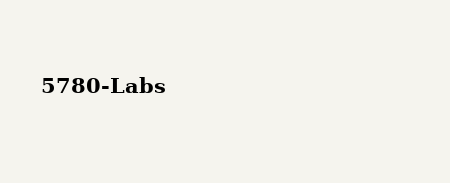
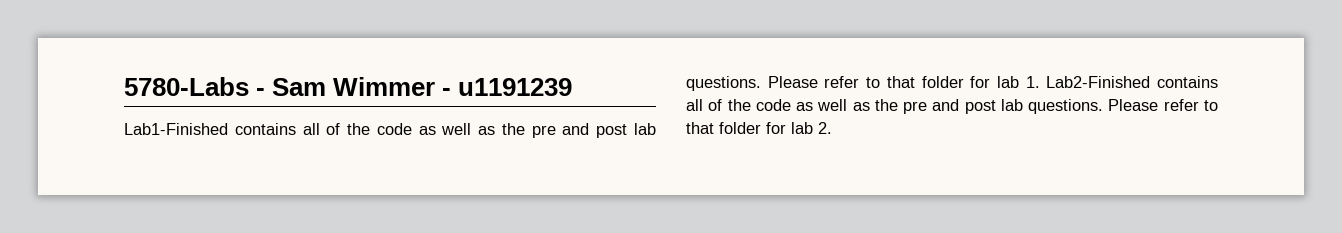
- 5780-Labs
+ 5780-Labs - Sam Wimmer - u1191239
+ Lab1-Finished contains all of the code as well as the pre and post lab questions. Please refer to that folder for lab 1. Lab2-Finished contains all of the code as well as the pre and post lab questions. Please refer to that folder for lab 2.

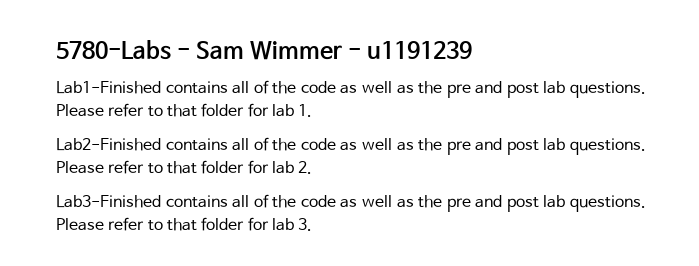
- Please refer to that folder for lab 1. Lab2-Finished contains all of the code as well as the pre and post lab questions.
+ Please refer to that folder for lab 1.
+ Lab2-Finished contains all of the code as well as the pre and post lab questions.
+ Lab3-Finished contains all of the code as well as the pre and post lab questions. Please refer to that folder for lab 3.

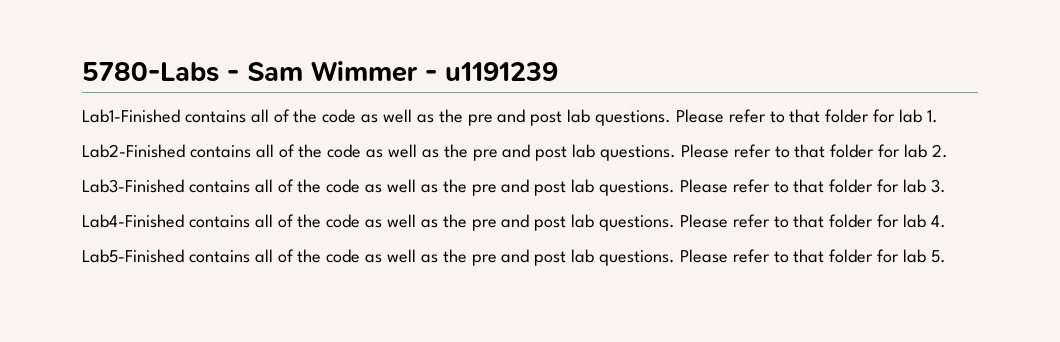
+ Lab4-Finished contains all of the code as well as the pre and post lab questions. Please refer to that folder for lab 4.
+ Lab5-Finished contains all of the code as well as the pre and post lab questions. Please refer to that folder for lab 5.

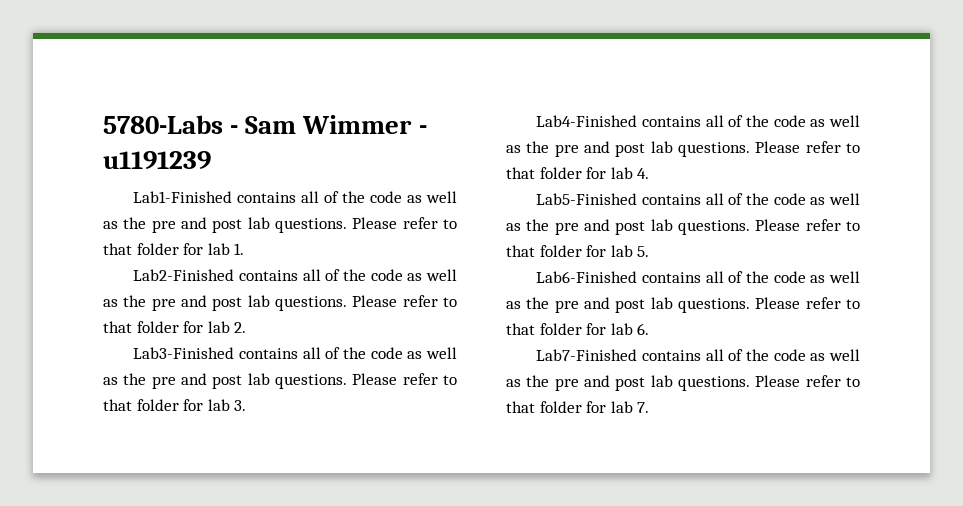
+ Lab6-Finished contains all of the code as well as the pre and post lab questions. Please refer to that folder for lab 6.
+ Lab7-Finished contains all of the code as well as the pre and post lab questions. Please refer to that folder for lab 7.

